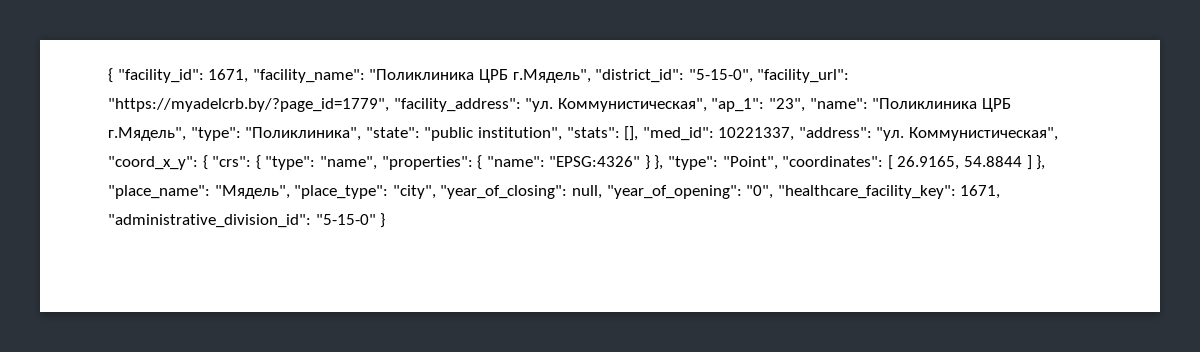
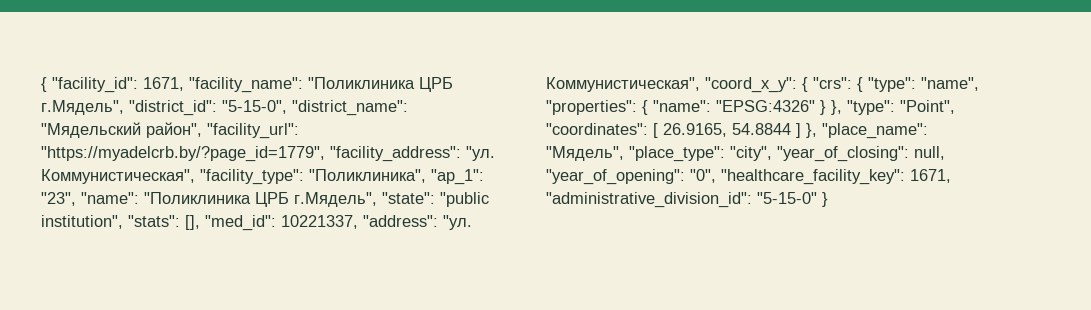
- "5-15-0", "facility_url":
+ "5-15-0", "district_name": "Мядельский район", "facility_url":
- "ул. Коммунистическая", "ap_1":
+ "ул. Коммунистическая", "facility_type": "Поликлиника", "ap_1":
- "Поликлиника ЦРБ г.Мядель", "type": "Поликлиника", "state":
+ "Поликлиника ЦРБ г.Мядель", "state":

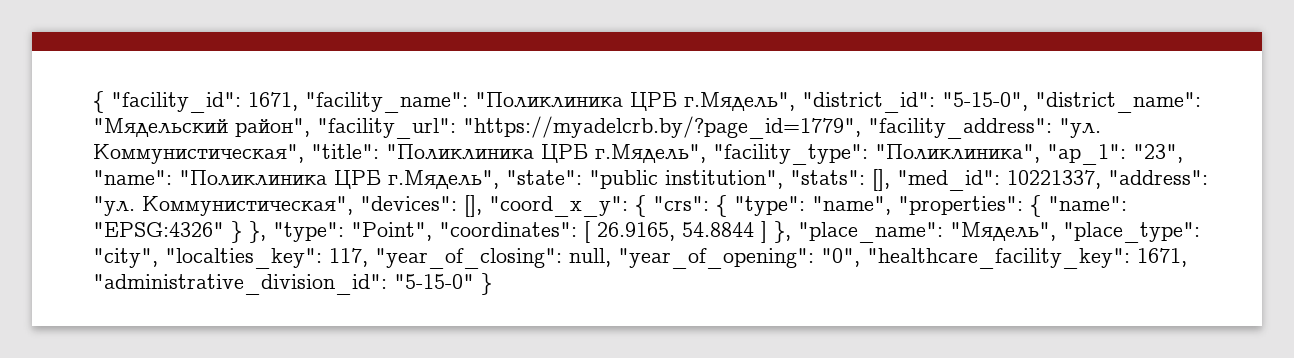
- "ул. Коммунистическая", "facility_type":
+ "ул. Коммунистическая", "title": "Поликлиника ЦРБ г.Мядель", "facility_type":
- "ул. Коммунистическая", "coord_x_y":
+ "ул. Коммунистическая", "devices": [], "coord_x_y":
- "city", "year_of_closing":
+ "city", "localties_key": 117, "year_of_closing":

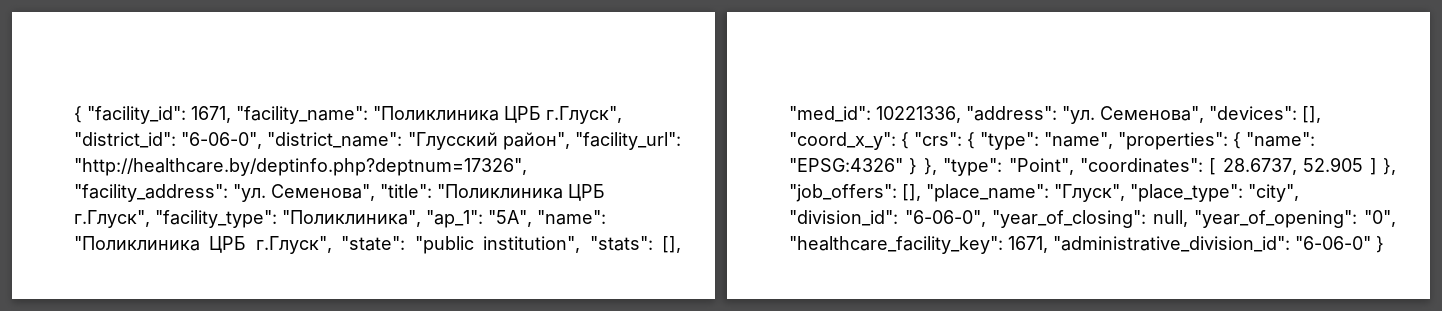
- { "facility_id": 1671, "facility_name": "Поликлиника ЦРБ г.Мядель", "district_id": "5-15-0", "district_name": "Мядельский район", "facility_url": "https://myadelcrb.by/?page_id=1779", "facility_address": "ул. Коммунистическая", "title": "Поликлиника ЦРБ г.Мядель", "facility_type": "Поликлиника", "ap_1": "23", "name": "Поликлиника ЦРБ г.Мядель", "state": "public institution", "stats": [], "med_id": 10221337, "address": "ул. Коммунистическая", "devices": [], "coord_x_y": { "crs": { "type": "name", "properties": { "name": "EPSG:4326" } }, "type": "Point", "coordinates": [ 26.9165, 54.8844 ] }, "place_name": "Мядель", "place_type": "city", "localties_key": 117, "year_of_closing": null, "year_of_opening": "0", "healthcare_facility_key": 1671, "administrative_division_id": "5-15-0" }
+ { "facility_id": 1671, "facility_name": "Поликлиника ЦРБ г.Глуск", "district_id": "6-06-0", "district_name": "Глусский район", "facility_url": "http://healthcare.by/deptinfo.php?deptnum=17326", "facility_address": "ул. Семенова", "title": "Поликлиника ЦРБ г.Глуск", "facility_type": "Поликлиника", "ap_1": "5А", "name": "Поликлиника ЦРБ г.Глуск", "state": "public institution", "stats": [], "med_id": 10221336, "address": "ул. Семенова", "devices": [], "coord_x_y": { "crs": { "type": "name", "properties": { "name": "EPSG:4326" } }, "type": "Point", "coordinates": [ 28.6737, 52.905 ] }, "job_offers": [], "place_name": "Глуск", "place_type": "city", "division_id": "6-06-0", "year_of_closing": null, "year_of_opening": "0", "healthcare_facility_key": 1671, "administrative_division_id": "6-06-0" }

